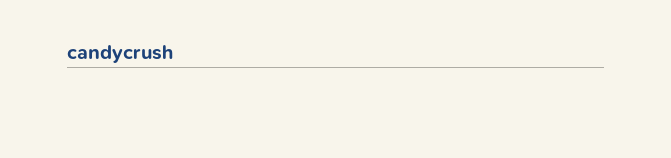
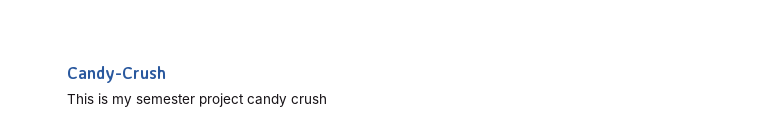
- candycrush
+ Candy-Crush
+ This is my semester project candy crush

